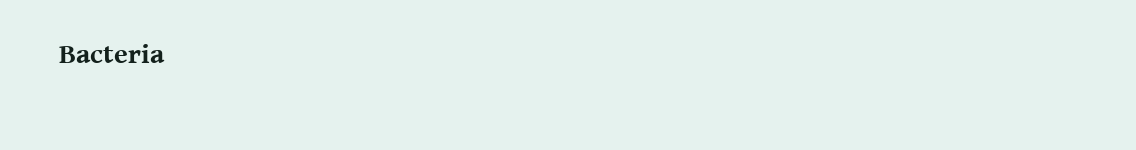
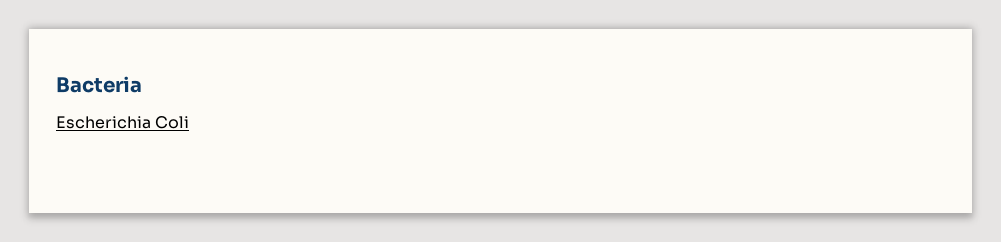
+ Escherichia Coli

